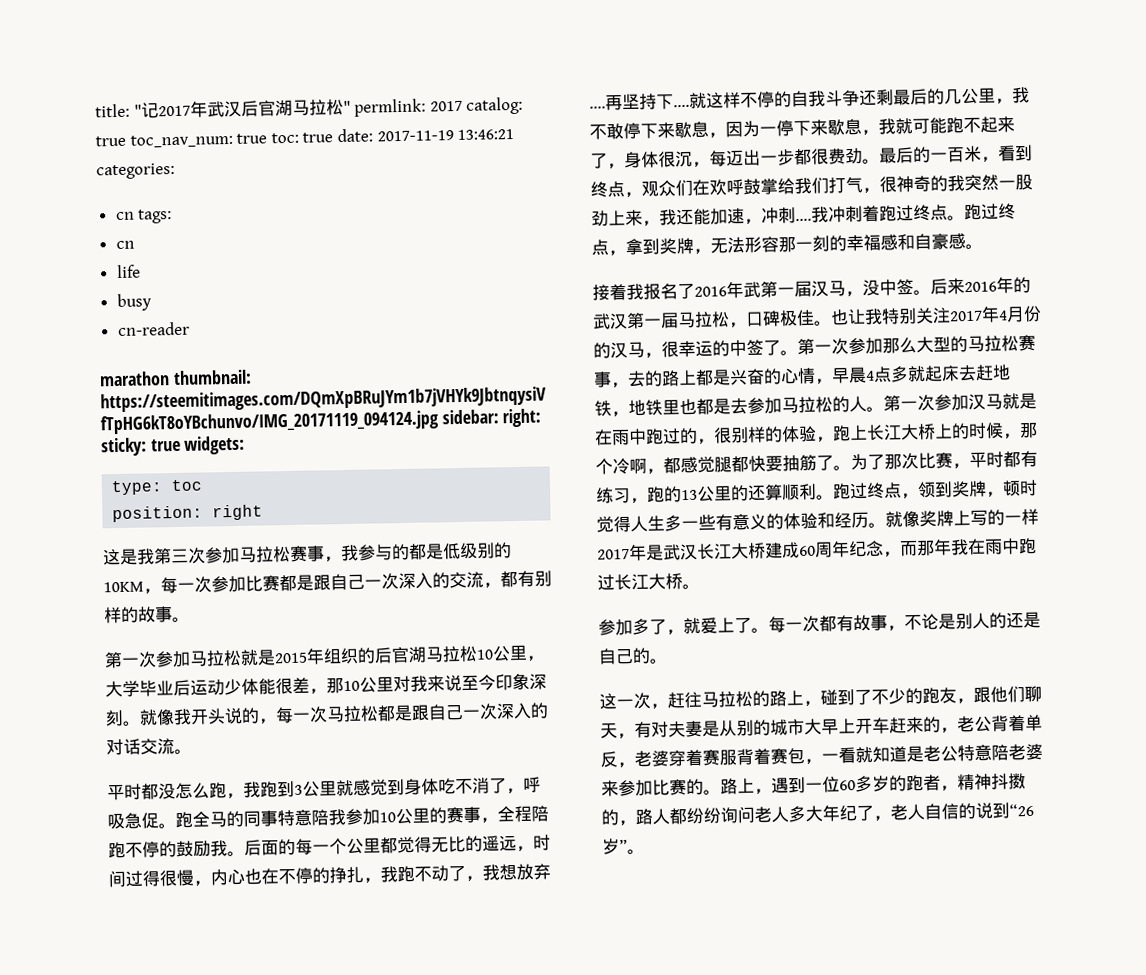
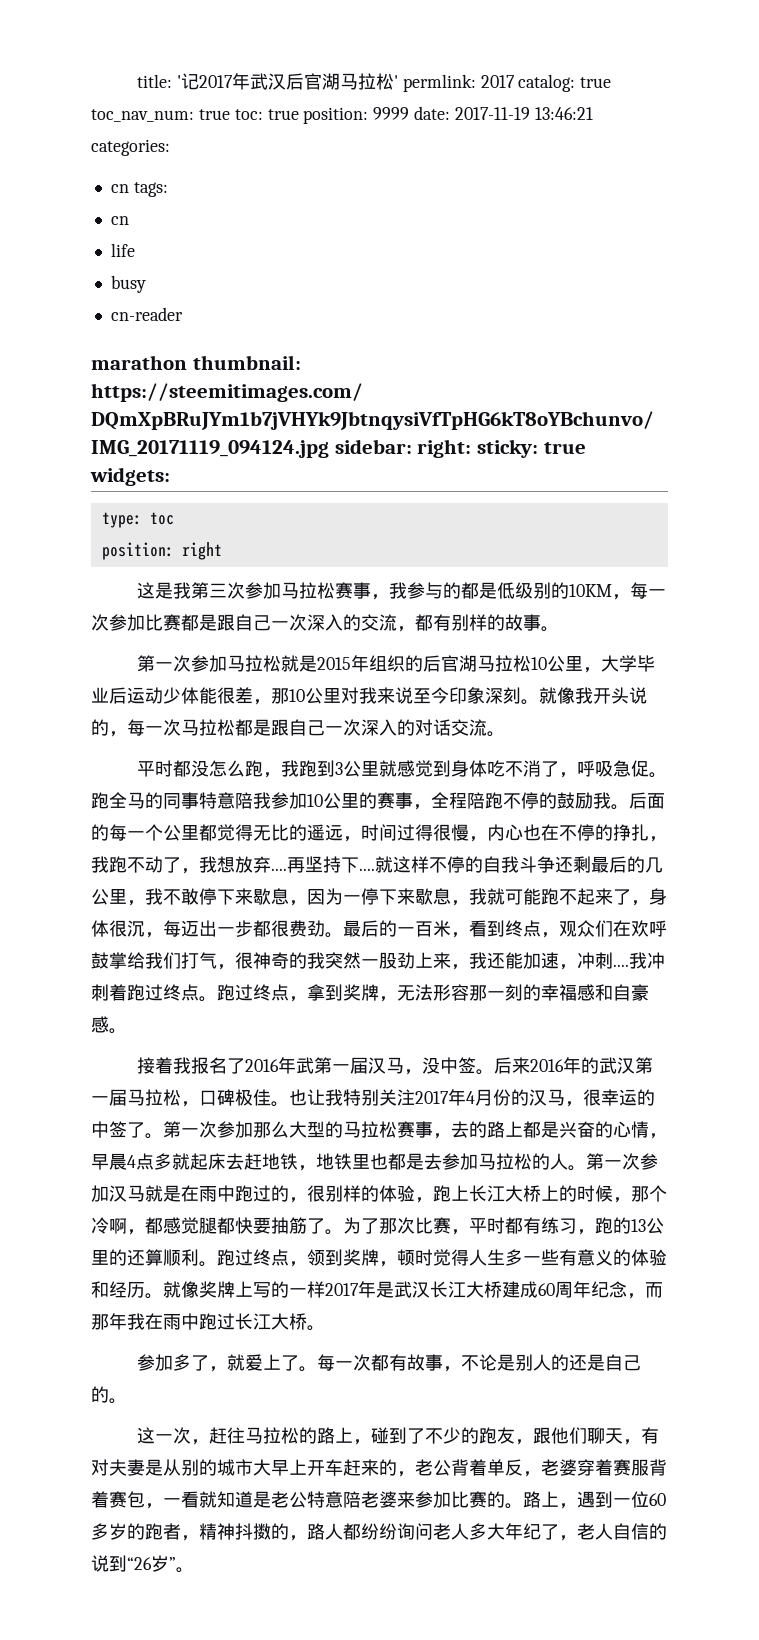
- title: "记2017年武汉后官湖马拉松" permlink: 2017 catalog: true toc_nav_num: true toc: true date: 2017-11-19 13:46:21 categories:
+ title: '记2017年武汉后官湖马拉松' permlink: 2017 catalog: true toc_nav_num: true toc: true position: 9999 date: 2017-11-19 13:46:21 categories:

